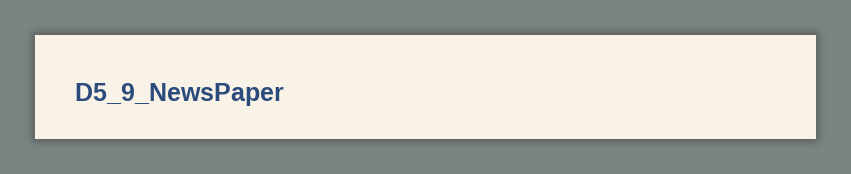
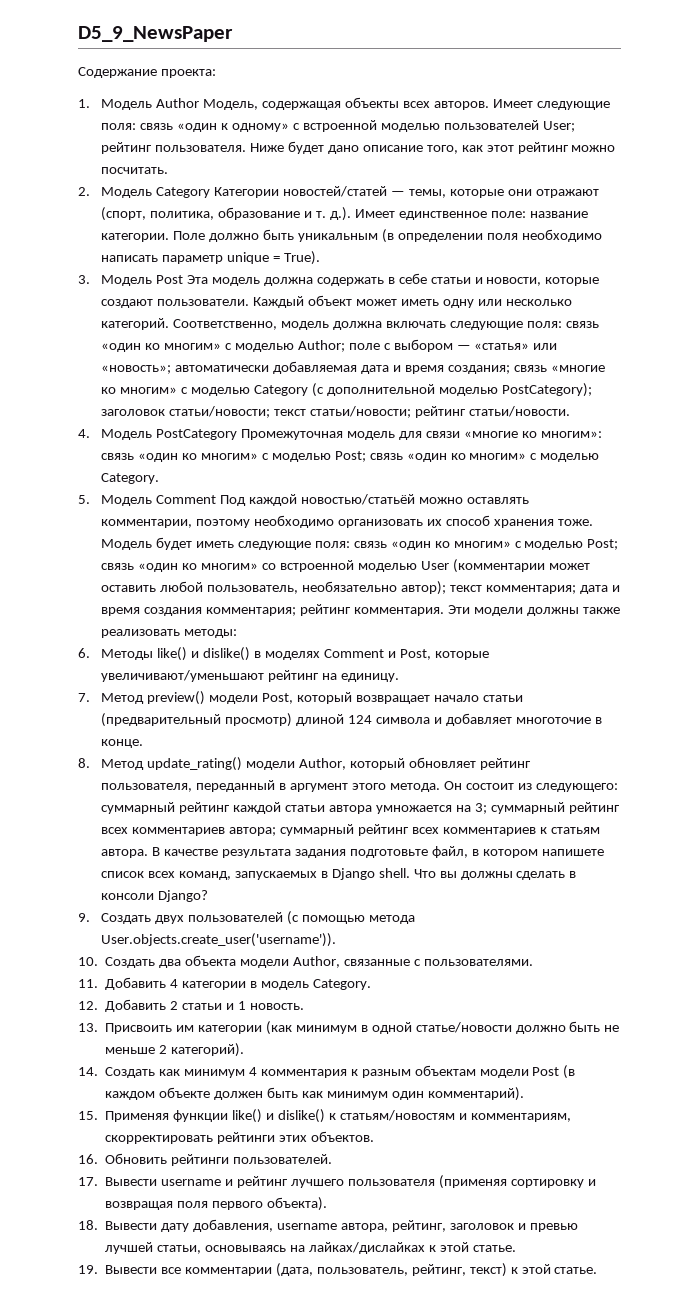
+ Содержание проекта:
+ 1. Модель Author Модель, содержащая объекты всех авторов. Имеет следующие поля: cвязь «один к одному» с встроенной моделью пользователей User; рейтинг пользователя. Ниже будет дано описание того, как этот рейтинг можно посчитать.
+ 2. Модель Category Категории новостей/статей — темы, которые они отражают (спорт, политика, образование и т. д.). Имеет единственное поле: название категории. Поле должно быть уникальным (в определении поля необходимо написать параметр unique = True).
+ 3. Модель Post Эта модель должна содержать в себе статьи и новости, которые создают пользователи. Каждый объект может иметь одну или несколько категорий. Соответственно, модель должна включать следующие поля: связь «один ко многим» с моделью Author; поле с выбором — «статья» или «новость»; автоматически добавляемая дата и время создания; связь «многие ко многим» с моделью Category (с дополнительной моделью PostCategory); заголовок статьи/новости; текст статьи/новости; рейтинг статьи/новости.
+ 4. Модель PostCategory Промежуточная модель для связи «многие ко многим»: связь «один ко многим» с моделью Post; связь «один ко многим» с моделью Category.
+ 5. Модель Comment Под каждой новостью/статьёй можно оставлять комментарии, поэтому необходимо организовать их способ хранения тоже. Модель будет иметь следующие поля: связь «один ко многим» с моделью Post; связь «один ко многим» со встроенной моделью User (комментарии может оставить любой пользователь, необязательно автор); текст комментария; дата и время создания комментария; рейтинг комментария. Эти модели должны также реализовать методы:
+ 6. Методы like() и dislike() в моделях Comment и Post, которые увеличивают/уменьшают рейтинг на единицу.
+ 7. Метод preview() модели Post, который возвращает начало статьи (предварительный просмотр) длиной 124 символа и добавляет многоточие в конце.
+ 8. Метод update_rating() модели Author, который обновляет рейтинг пользователя, переданный в аргумент этого метода. Он состоит из следующего: суммарный рейтинг каждой статьи автора умножается на 3; суммарный рейтинг всех комментариев автора; суммарный рейтинг всех комментариев к статьям автора. В качестве результата задания подготовьте файл, в котором напишете список всех команд, запускаемых в Django shell. Что вы должны сделать в консоли Django?
+ 9. Создать двух пользователей (с помощью метода User.objects.create_user('username')).
+ 10. Создать два объекта модели Author, связанные с пользователями.
+ 11. Добавить 4 категории в модель Category.
+ 12. Добавить 2 статьи и 1 новость.
+ 13. Присвоить им категории (как минимум в одной статье/новости должно быть не меньше 2 категорий).
+ 14. Создать как минимум 4 комментария к разным объектам модели Post (в каждом объекте должен быть как минимум один комментарий).
+ 15. Применяя функции like() и dislike() к статьям/новостям и комментариям, скорректировать рейтинги этих объектов.
+ 16. Обновить рейтинги пользователей.
+ 17. Вывести username и рейтинг лучшего пользователя (применяя сортировку и возвращая поля первого объекта).
+ 18. Вывести дату добавления, username автора, рейтинг, заголовок и превью лучшей статьи, основываясь на лайках/дислайках к этой статье.
+ 19. Вывести все комментарии (дата, пользователь, рейтинг, текст) к этой статье.

